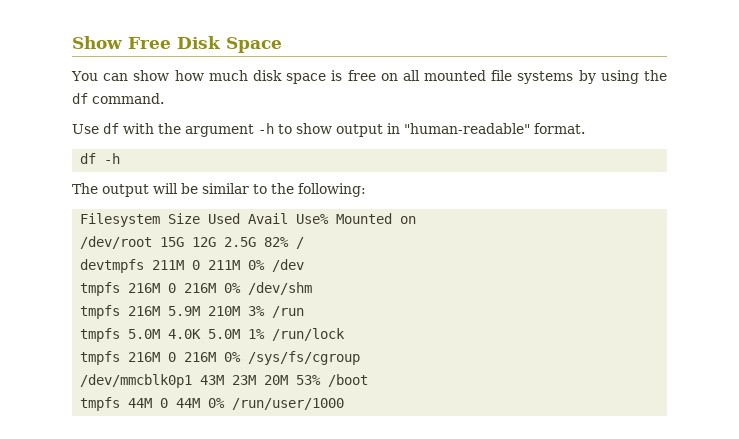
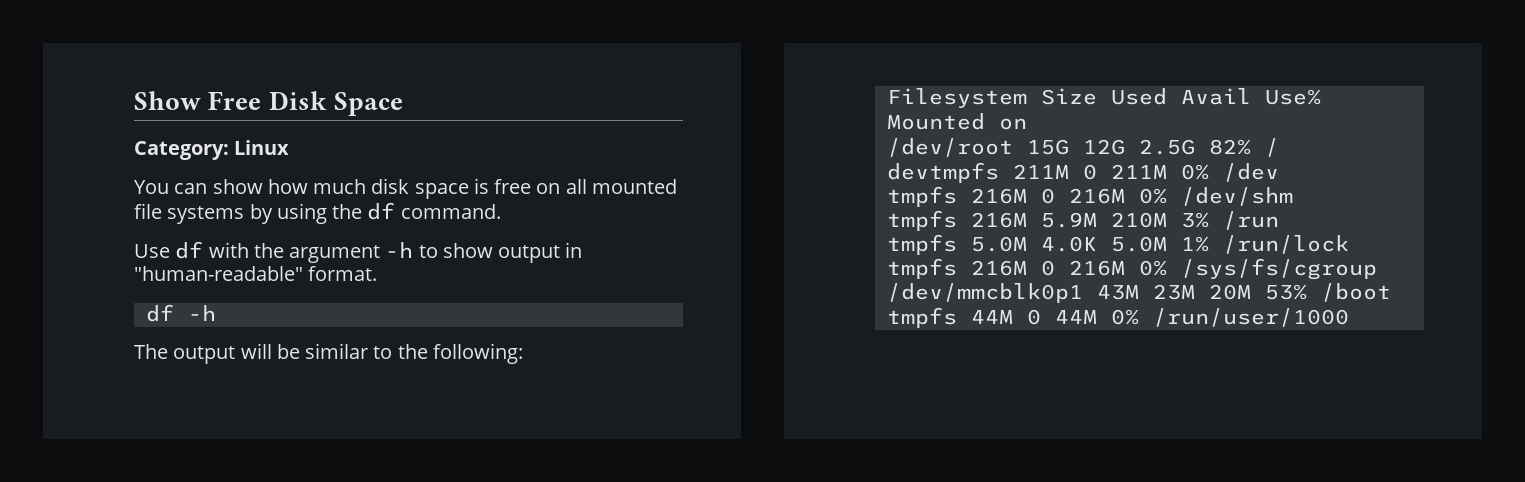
+ Category: Linux

